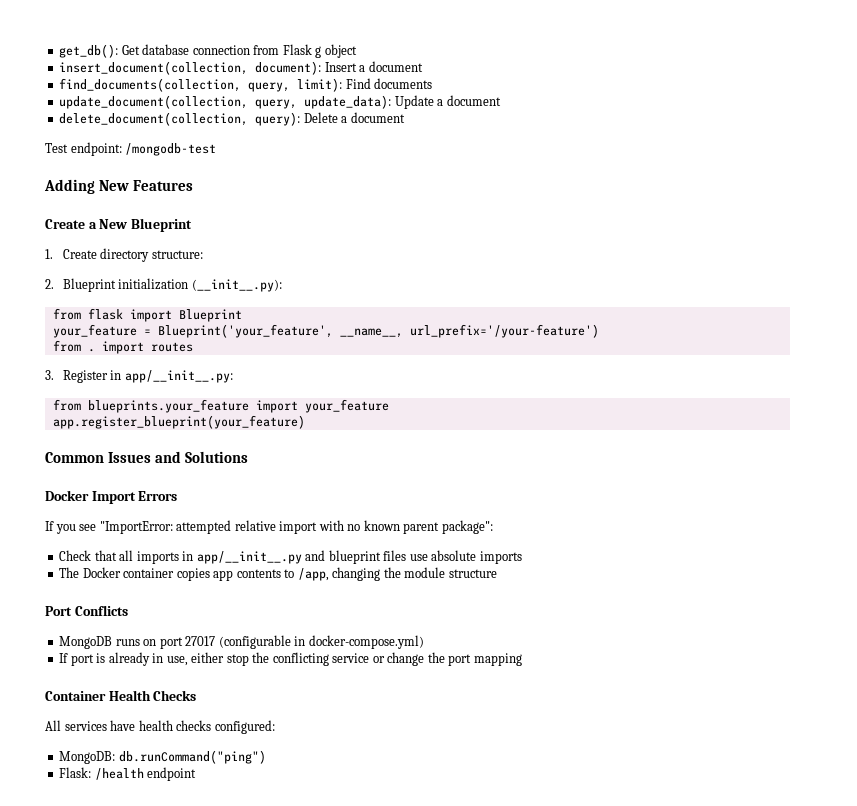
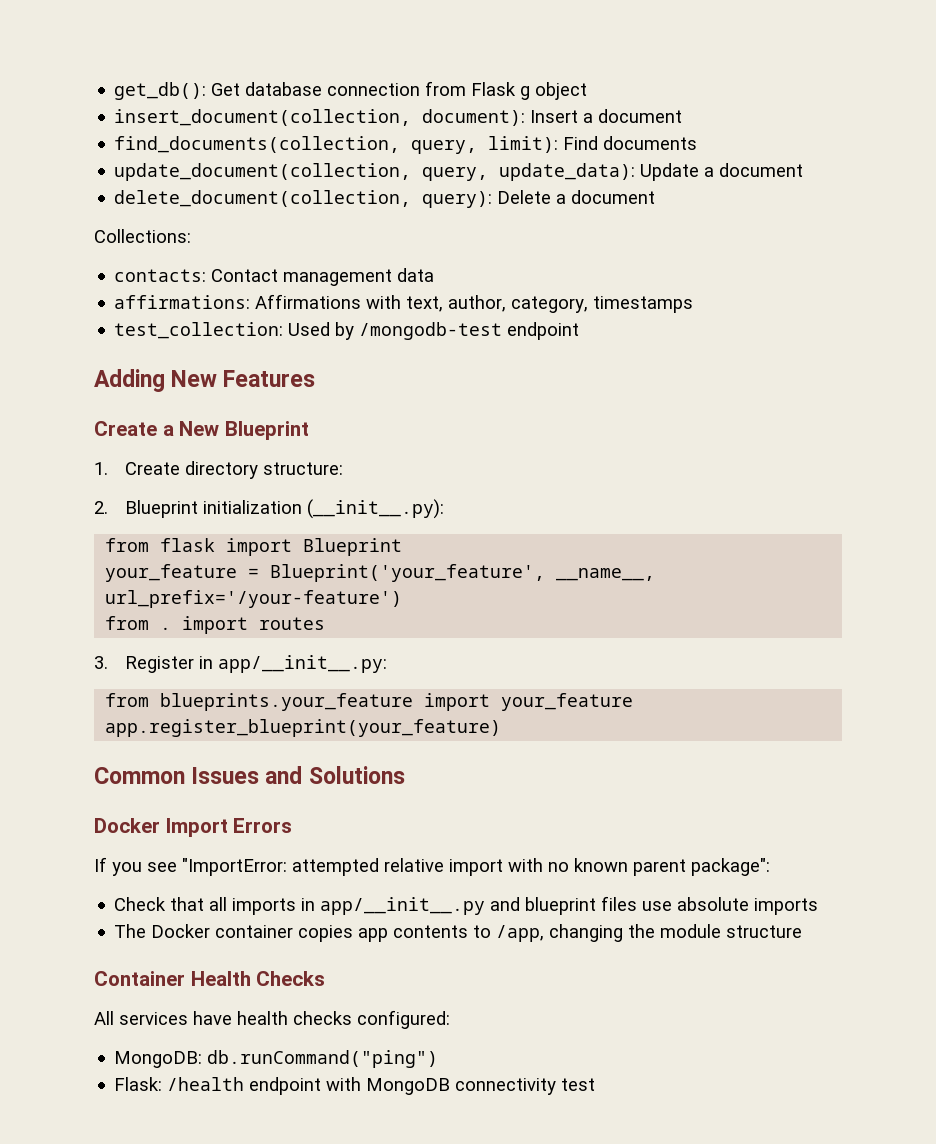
- Test endpoint: /mongodb-test
+ Collections:
+ contacts: Contact management data
+ affirmations: Affirmations with text, author, category, timestamps
+ test_collection: Used by /mongodb-test endpoint
- Port Conflicts
- MongoDB runs on port 27017 (configurable in docker-compose.yml)
- If port is already in use, either stop the conflicting service or change the port mapping
- Flask: /health endpoint
+ Flask: /health endpoint with MongoDB connectivity test

